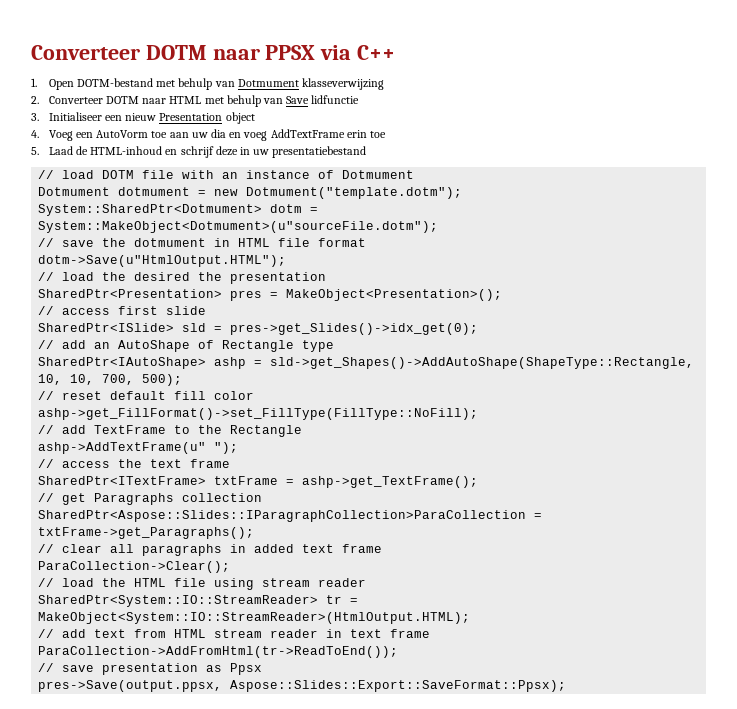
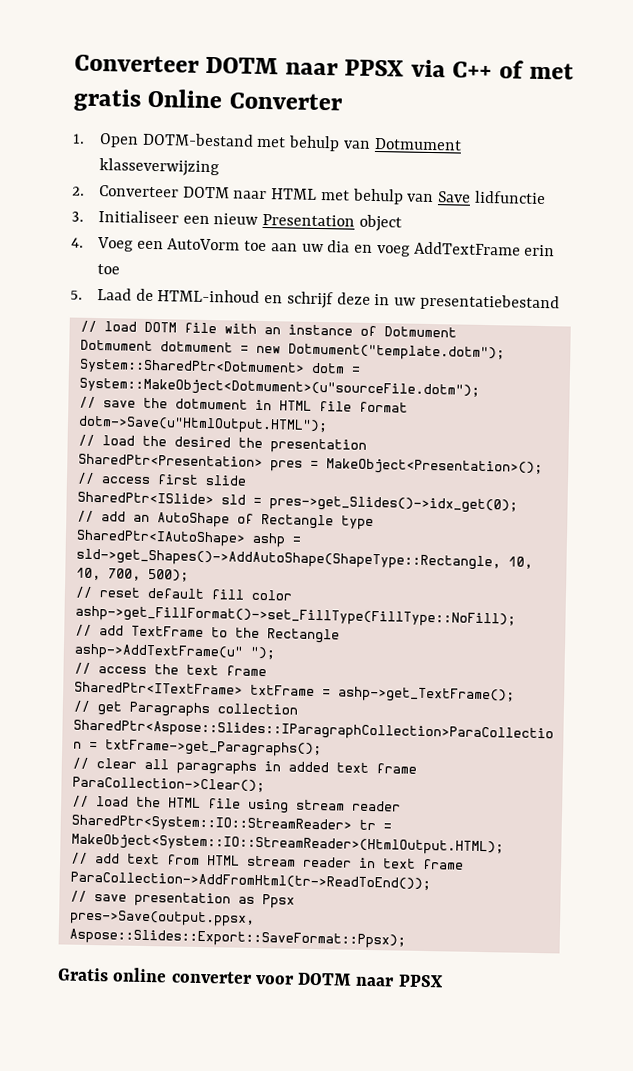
- Converteer DOTM naar PPSX via C++
+ Converteer DOTM naar PPSX via C++ of met gratis Online Converter
+ Gratis online converter voor DOTM naar PPSX

